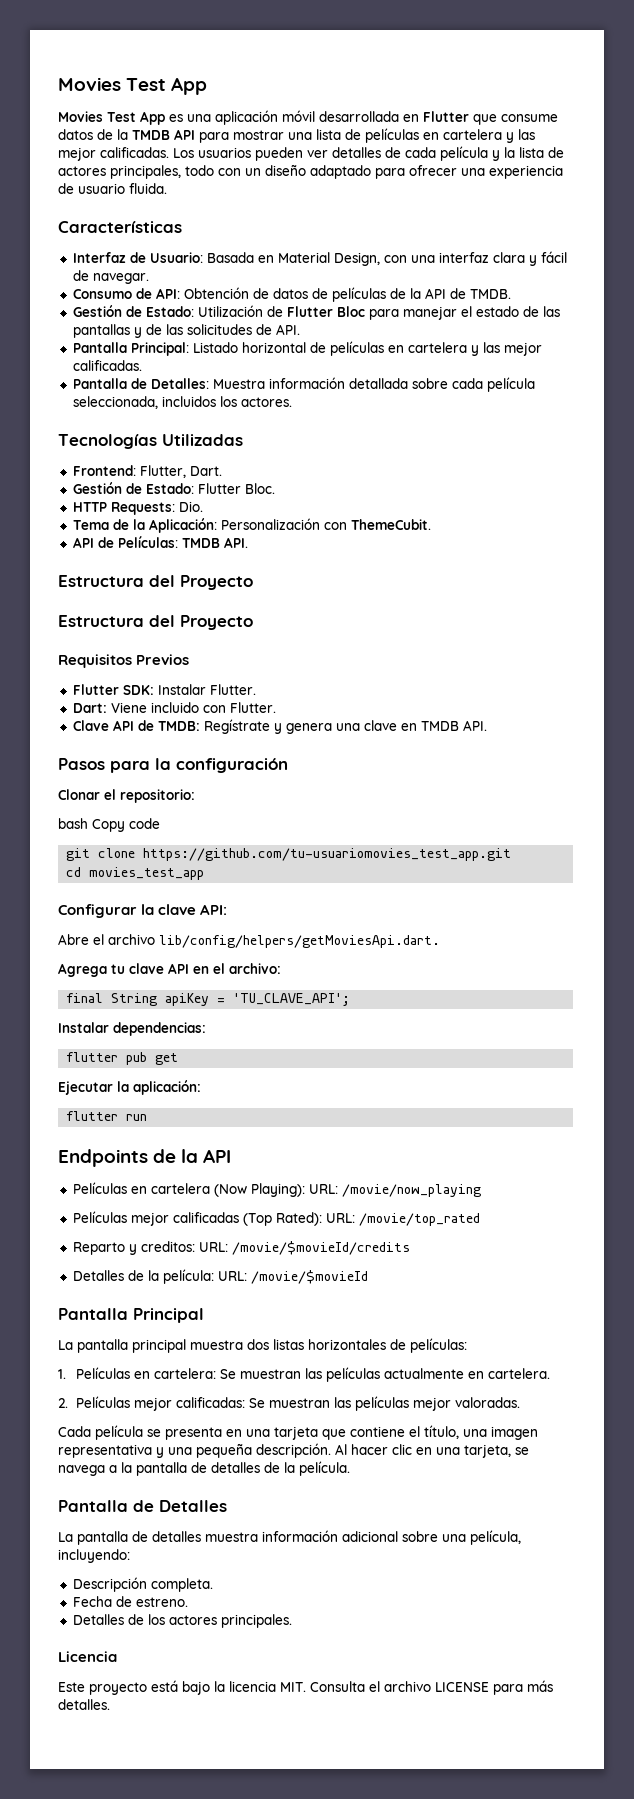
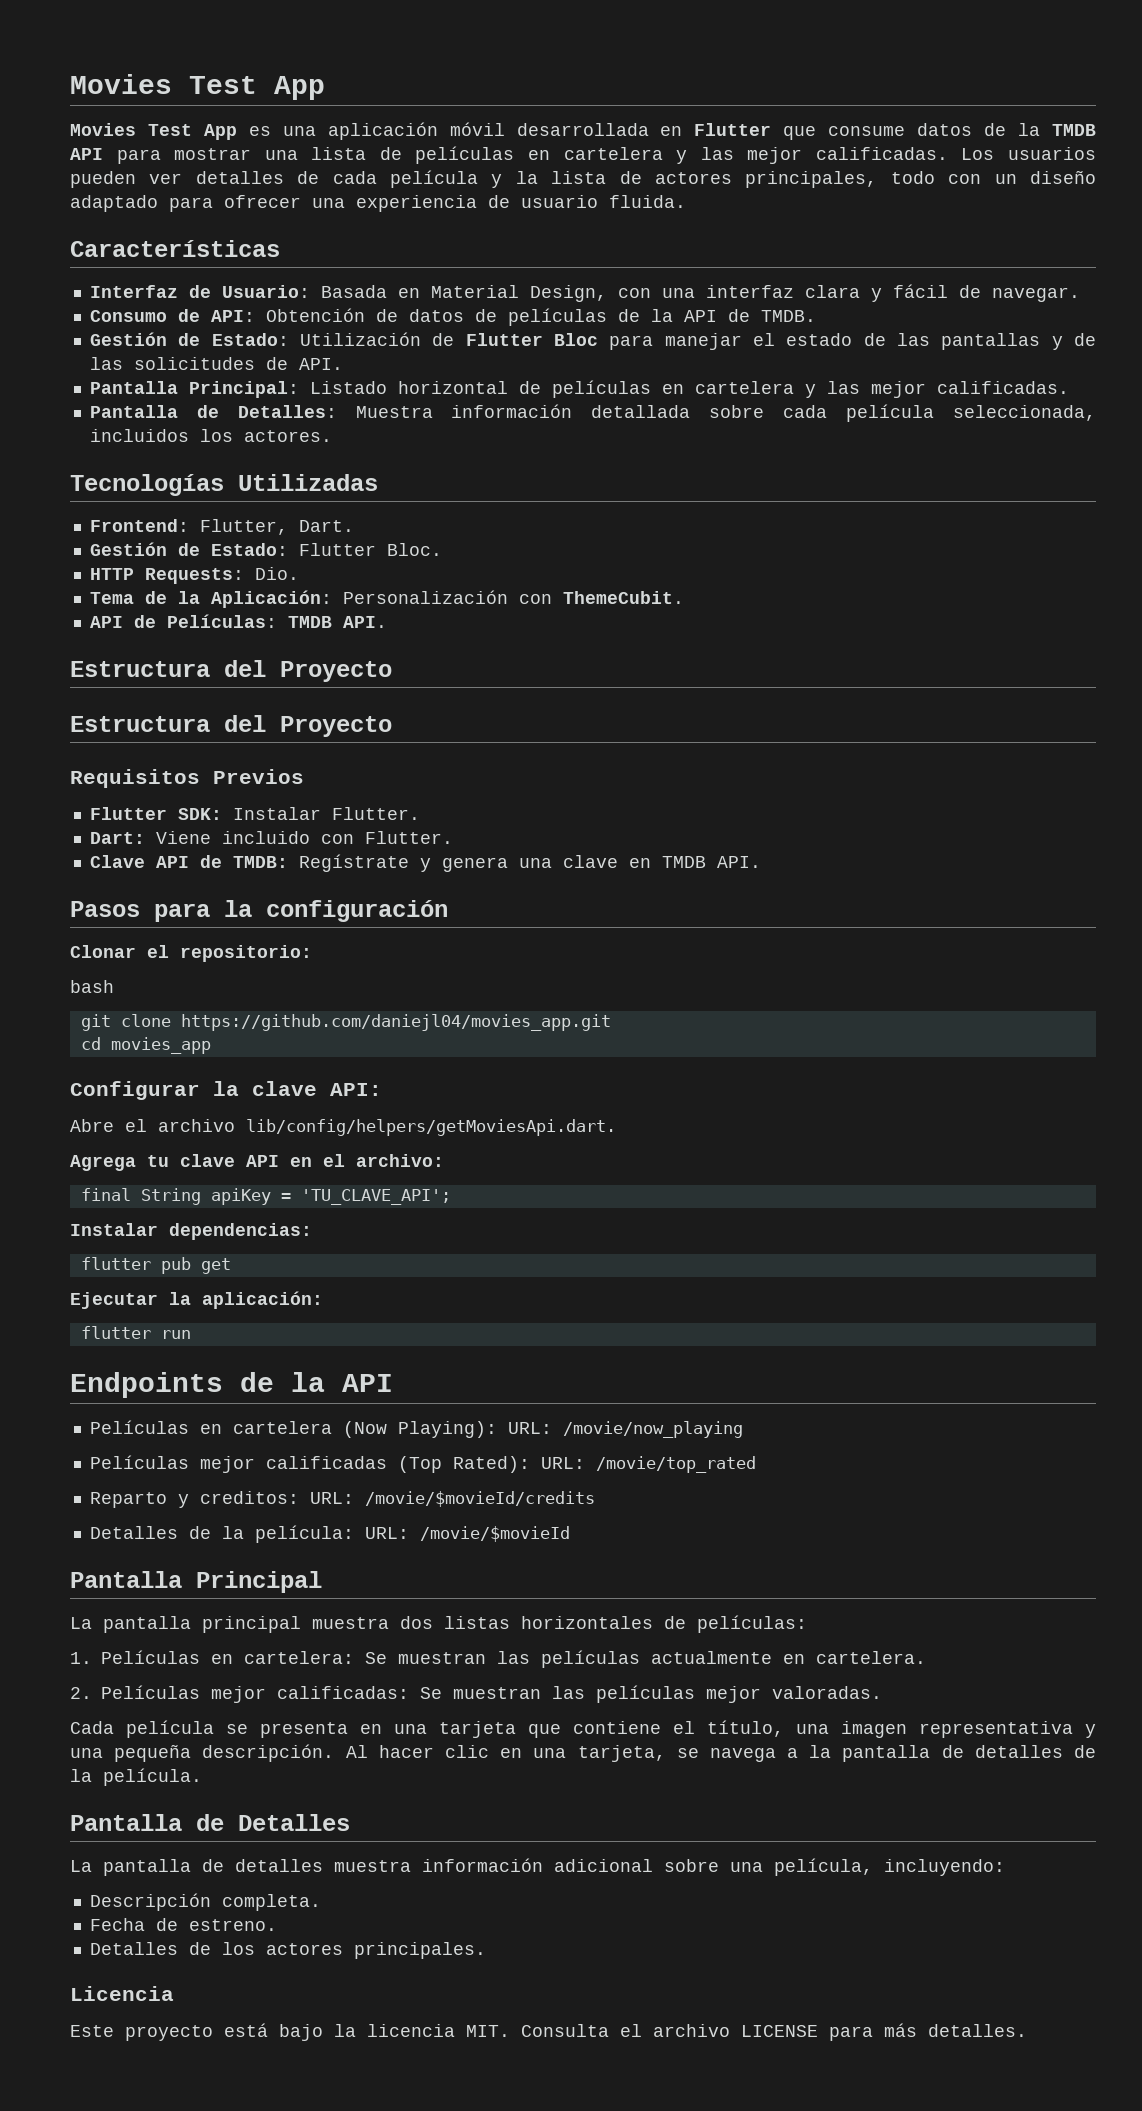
- bash Copy code
+ bash
- git clone https://github.com/tu-usuariomovies_test_app.git
+ git clone https://github.com/daniejl04/movies_app.git
- cd movies_test_app
+ cd movies_app

